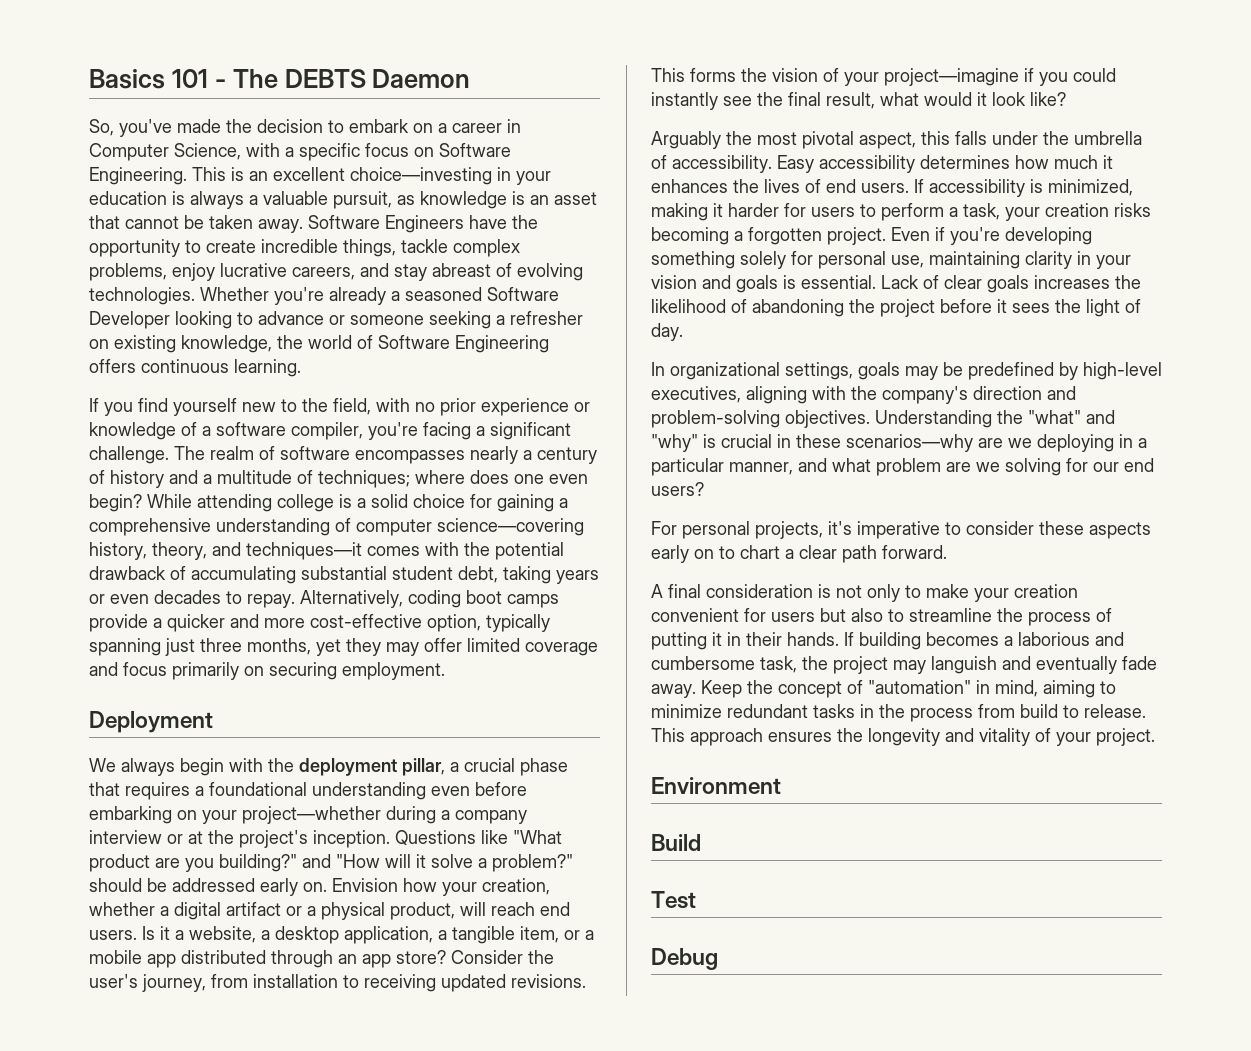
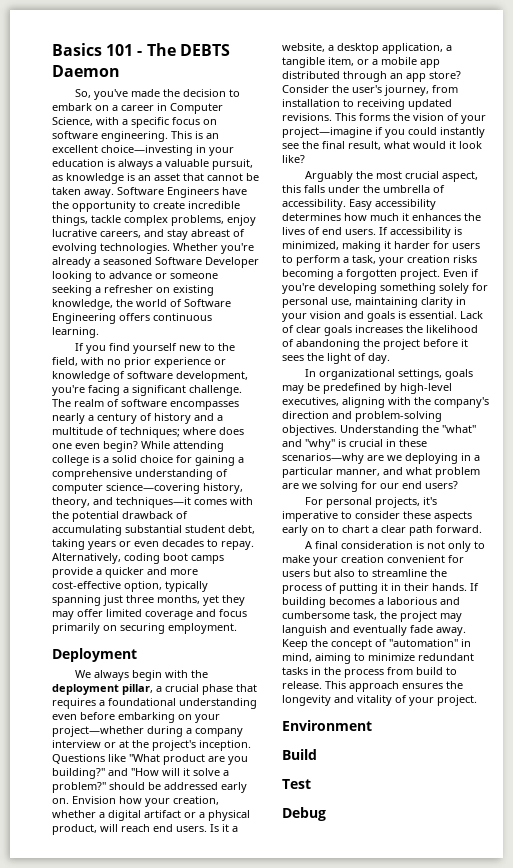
- So, you've made the decision to embark on a career in Computer Science, with a specific focus on Software Engineering.
+ So, you've made the decision to embark on a career in Computer Science, with a specific focus on software engineering.
- If you find yourself new to the field, with no prior experience or knowledge of a software compiler, you're facing a significant challenge.
+ If you find yourself new to the field, with no prior experience or knowledge of software development, you're facing a significant challenge.
- Arguably the most pivotal aspect, this falls under the umbrella of accessibility.
+ Arguably the most crucial aspect, this falls under the umbrella of accessibility.

